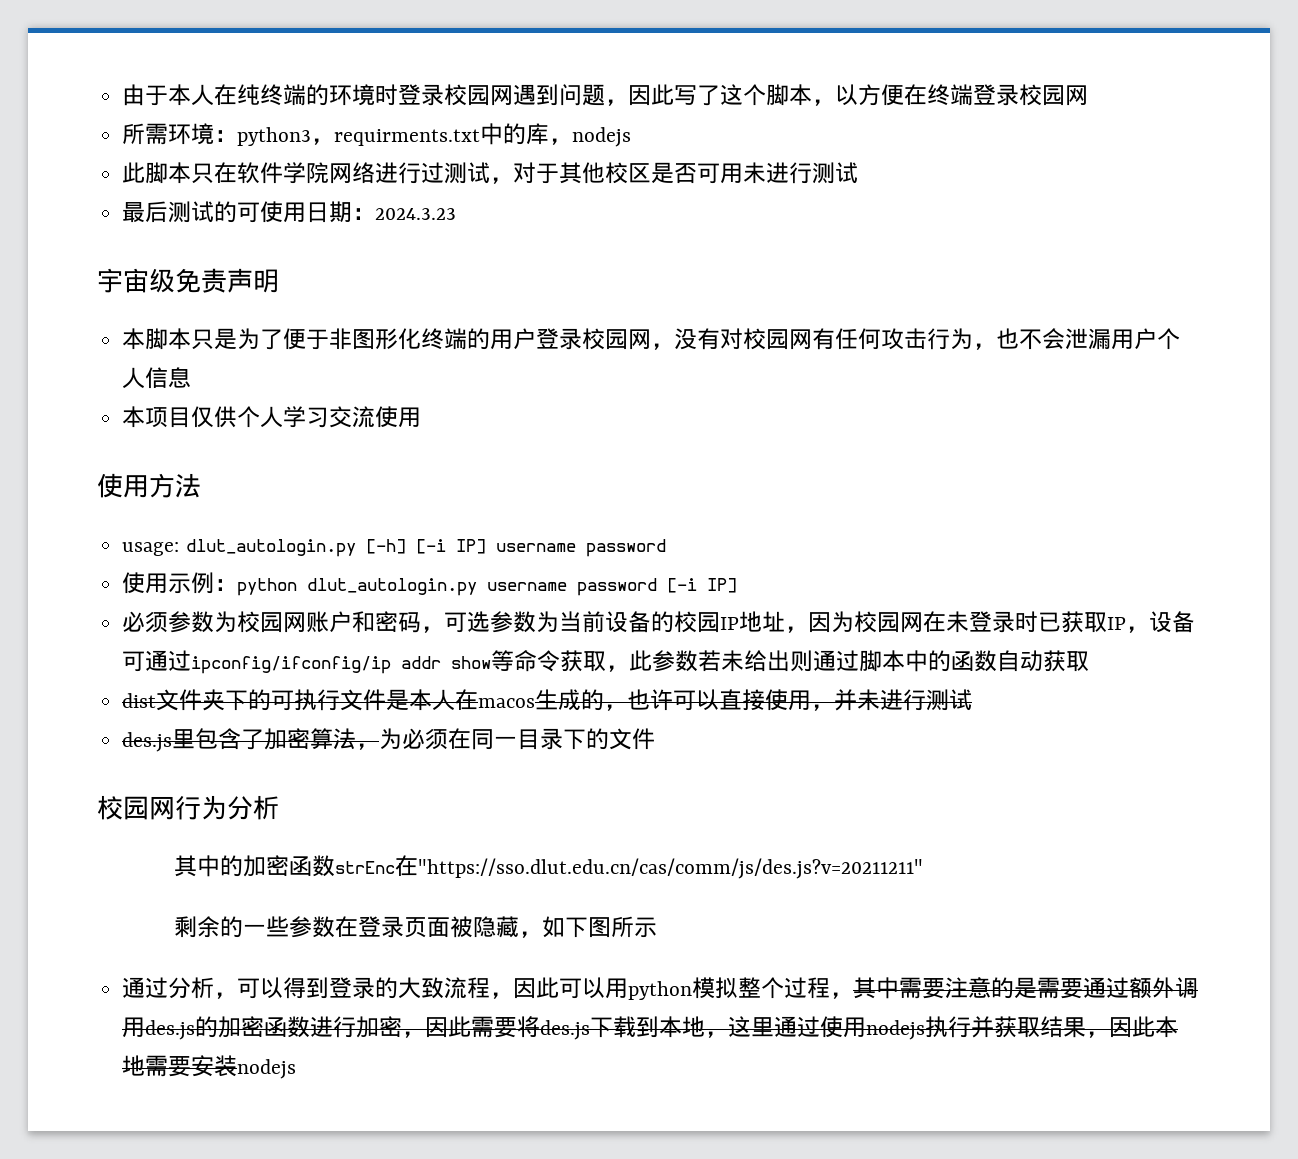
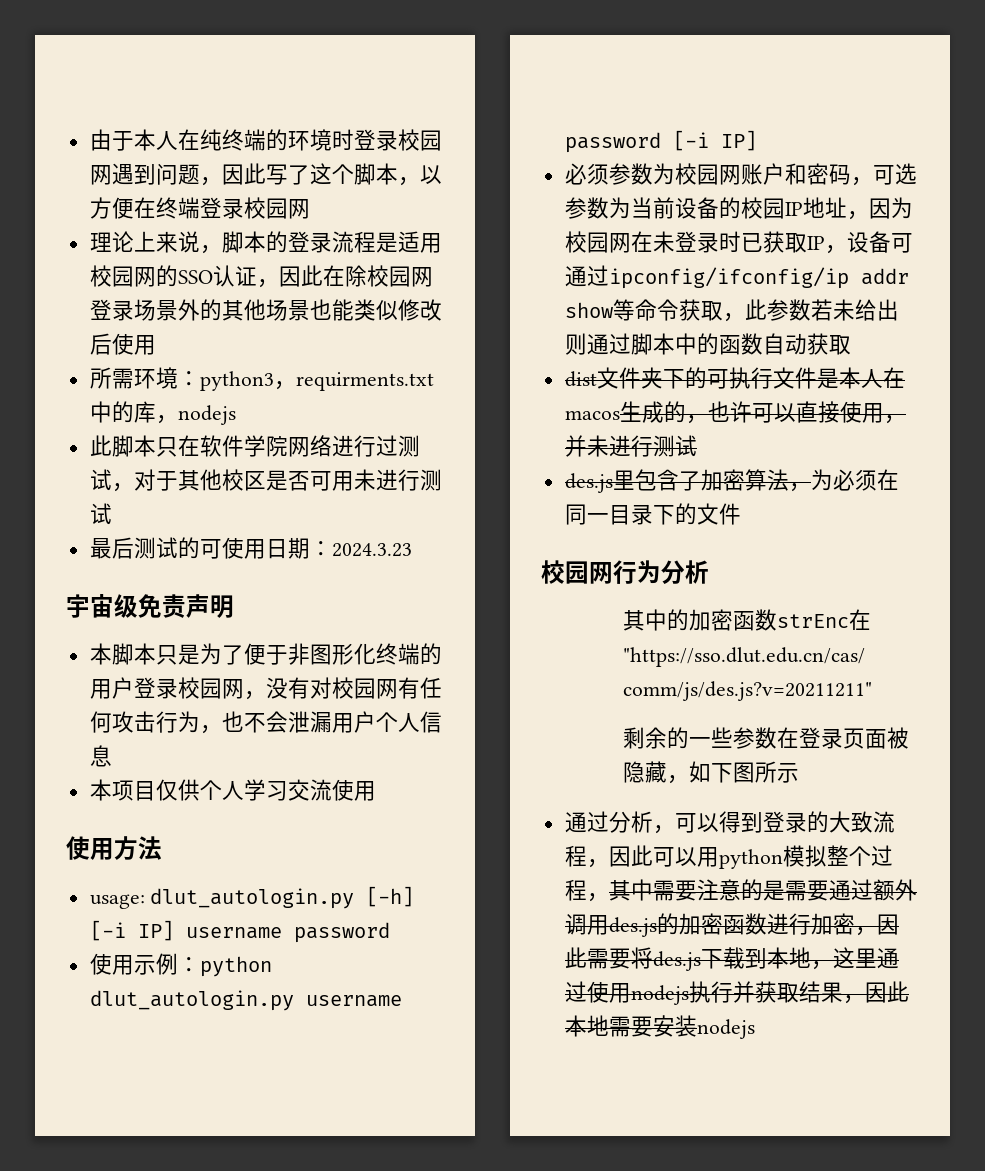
+ 理论上来说，脚本的登录流程是适用校园网的SSO认证，因此在除校园网登录场景外的其他场景也能类似修改后使用

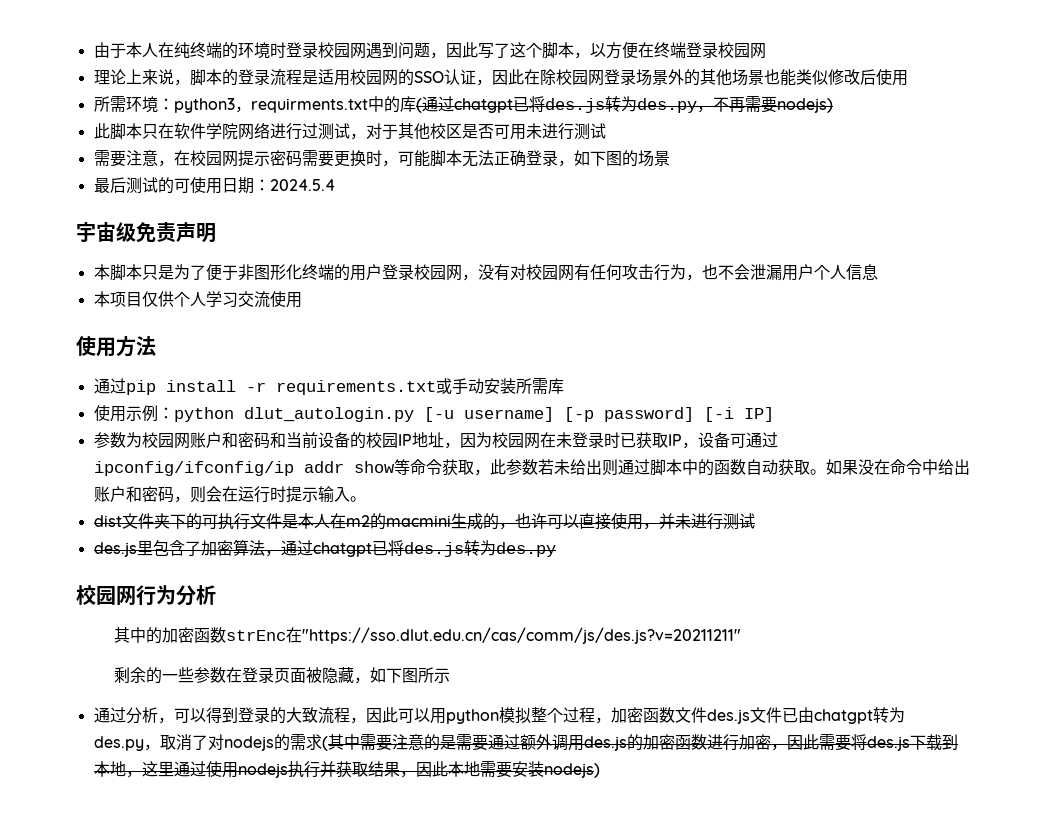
- 所需环境：python3，requirments.txt中的库，nodejs
+ 所需环境：python3，requirments.txt中的库(通过chatgpt已将des.js转为des.py，不再需要nodejs)
+ 需要注意，在校园网提示密码需要更换时，可能脚本无法正确登录，如下图的场景
- 最后测试的可使用日期：2024.3.23
+ 最后测试的可使用日期：2024.5.4
- usage: dlut_autologin.py [-h] [-i IP] username password
+ 通过pip install -r requirements.txt或手动安装所需库
- 使用示例：python dlut_autologin.py username password [-i IP]
+ 使用示例：python dlut_autologin.py [-u username] [-p password] [-i IP]
- 必须参数为校园网账户和密码，可选参数为当前设备的校园IP地址，因为校园网在未登录时已获取IP，设备可通过ipconfig/ifconfig/ip addr show等命令获取，此参数若未给出则通过脚本中的函数自动获取
+ 参数为校园网账户和密码和当前设备的校园IP地址，因为校园网在未登录时已获取IP，设备可通过ipconfig/ifconfig/ip addr show等命令获取，此参数若未给出则通过脚本中的函数自动获取。如果没在命令中给出账户和密码，则会在运行时提示输入。
- dist文件夹下的可执行文件是本人在macos生成的，也许可以直接使用，并未进行测试
+ dist文件夹下的可执行文件是本人在m2的macmini生成的，也许可以直接使用，并未进行测试
- des.js里包含了加密算法，为必须在同一目录下的文件
+ des.js里包含了加密算法，通过chatgpt已将des.js转为des.py
- 通过分析，可以得到登录的大致流程，因此可以用python模拟整个过程，其中需要注意的是需要通过额外调用des.js的加密函数进行加密，因此需要将des.js下载到本地，这里通过使用nodejs执行并获取结果，因此本地需要安装nodejs
+ 通过分析，可以得到登录的大致流程，因此可以用python模拟整个过程，加密函数文件des.js文件已由chatgpt转为des.py，取消了对nodejs的需求(其中需要注意的是需要通过额外调用des.js的加密函数进行加密，因此需要将des.js下载到本地，这里通过使用nodejs执行并获取结果，因此本地需要安装nodejs)

